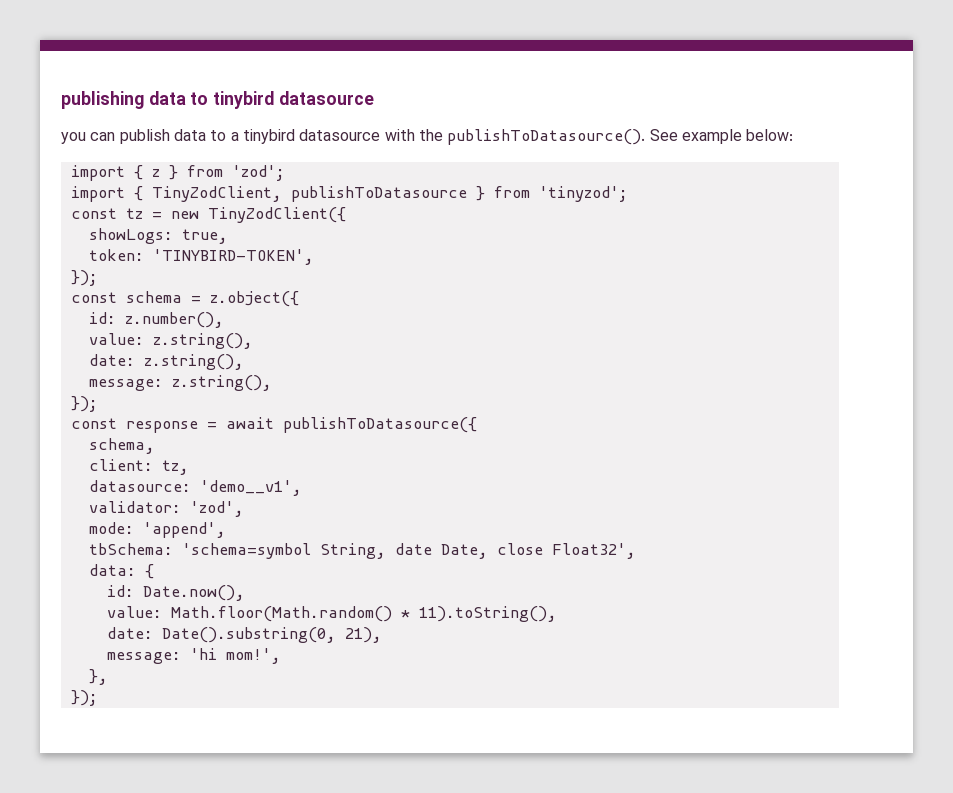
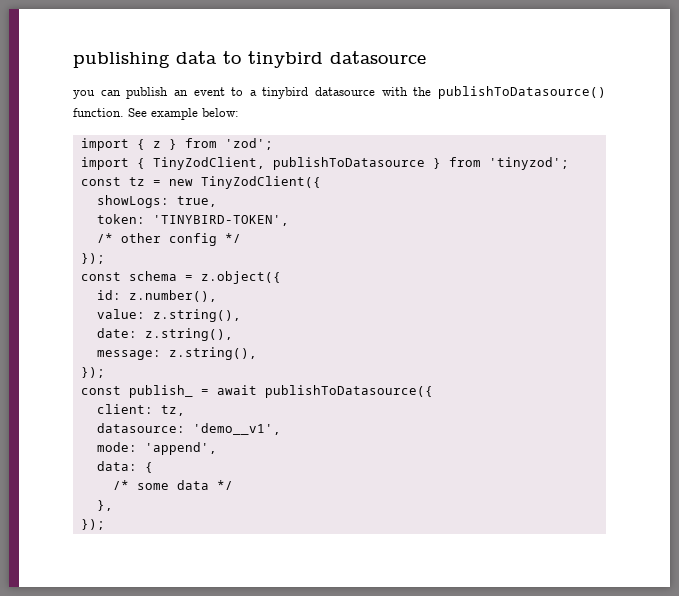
- you can publish data to a tinybird datasource with the publishToDatasource().
+ you can publish an event to a tinybird datasource with the publishToDatasource() function.
+ /* other config */
- const response = await publishToDatasource({
+ const publish_ = await publishToDatasource({
- schema,
- validator: 'zod',
- tbSchema: 'schema=symbol String, date Date, close Float32',
  data: {
- id: Date.now(),
- value: Math.floor(Math.random() * 11).toString(),
- date: Date().substring(0, 21),
- message: 'hi mom!',
+ /* some data */

